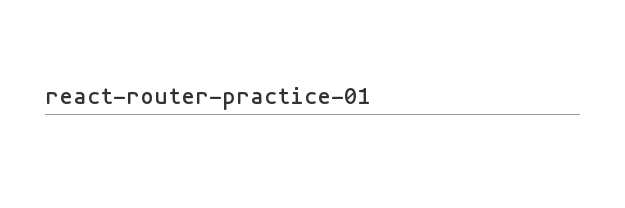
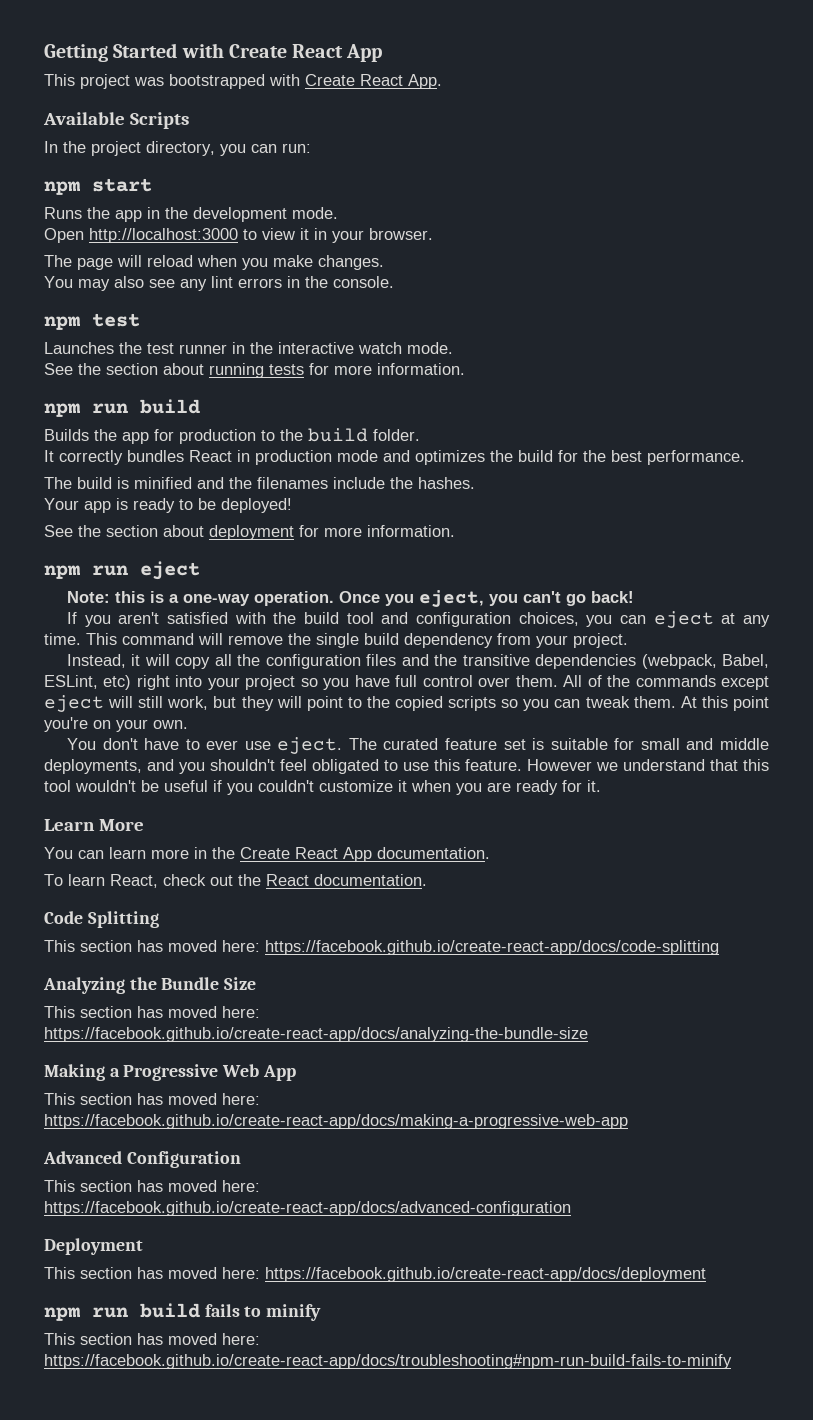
- react-router-practice-01
+ Getting Started with Create React App
+ This project was bootstrapped with Create React App.
+ Available Scripts
+ In the project directory, you can run:
+ npm start
+ Runs the app in the development mode.
+ Open http://localhost:3000 to view it in your browser.
+ The page will reload when you make changes.
+ You may also see any lint errors in the console.
+ npm test
+ Launches the test runner in the interactive watch mode.
+ See the section about running tests for more information.
+ npm run build
+ Builds the app for production to the build folder.
+ It correctly bundles React in production mode and optimizes the build for the best performance.
+ The build is minified and the filenames include the hashes.
+ Your app is ready to be deployed!
+ See the section about deployment for more information.
+ npm run eject
+ Note: this is a one-way operation. Once you eject, you can't go back!
+ If you aren't satisfied with the build tool and configuration choices, you can eject at any time. This command will remove the single build dependency from your project.
+ Instead, it will copy all the configuration files and the transitive dependencies (webpack, Babel, ESLint, etc) right into your project so you have full control over them. All of the commands except eject will still work, but they will point to the copied scripts so you can tweak them. At this point you're on your own.
+ You don't have to ever use eject. The curated feature set is suitable for small and middle deployments, and you shouldn't feel obligated to use this feature. However we understand that this tool wouldn't be useful if you couldn't customize it when you are ready for it.
+ Learn More
+ You can learn more in the Create React App documentation.
+ To learn React, check out the React documentation.
+ Code Splitting
+ This section has moved here: https://facebook.github.io/create-react-app/docs/code-splitting
+ Analyzing the Bundle Size
+ This section has moved here: https://facebook.github.io/create-react-app/docs/analyzing-the-bundle-size
+ Making a Progressive Web App
+ This section has moved here: https://facebook.github.io/create-react-app/docs/making-a-progressive-web-app
+ Advanced Configuration
+ This section has moved here: https://facebook.github.io/create-react-app/docs/advanced-configuration
+ Deployment
+ This section has moved here: https://facebook.github.io/create-react-app/docs/deployment
+ npm run build fails to minify
+ This section has moved here: https://facebook.github.io/create-react-app/docs/troubleshooting#npm-run-build-fails-to-minify

